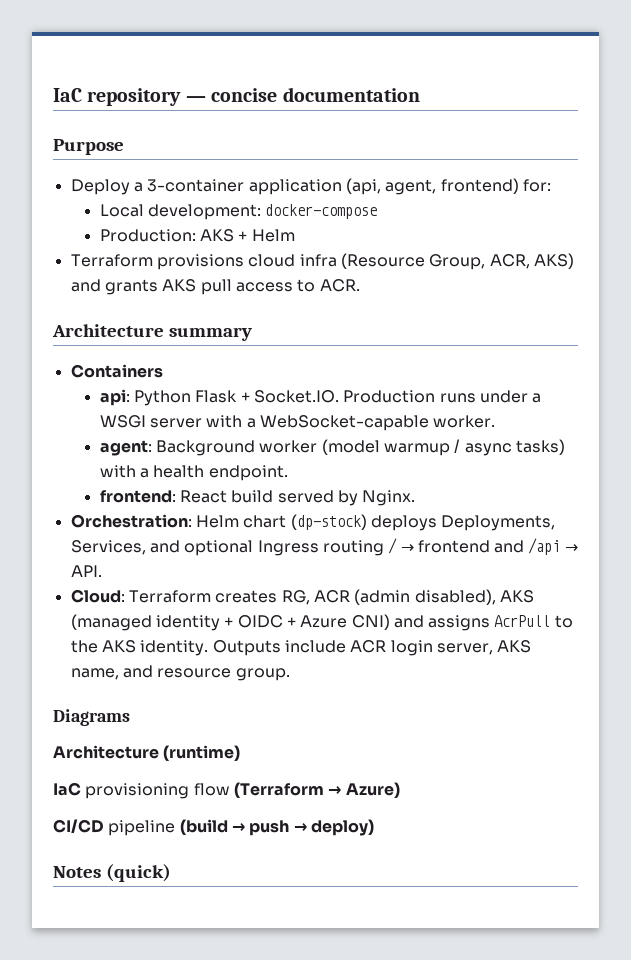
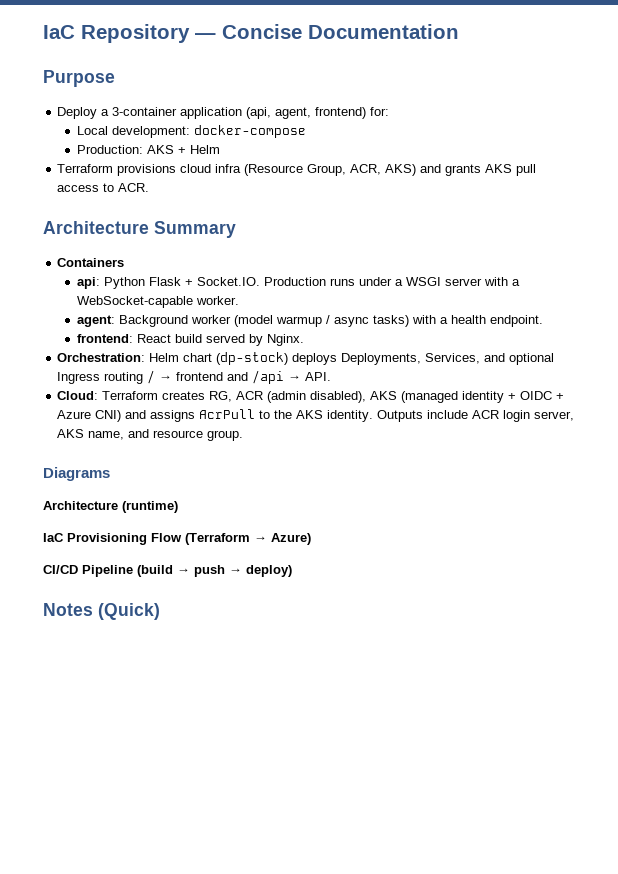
- IaC repository — concise documentation
+ IaC Repository — Concise Documentation
- Architecture summary
+ Architecture Summary
- IaC provisioning flow (Terraform → Azure)
+ IaC Provisioning Flow (Terraform → Azure)
- CI/CD pipeline (build → push → deploy)
+ CI/CD Pipeline (build → push → deploy)
- Notes (quick)
+ Notes (Quick)

